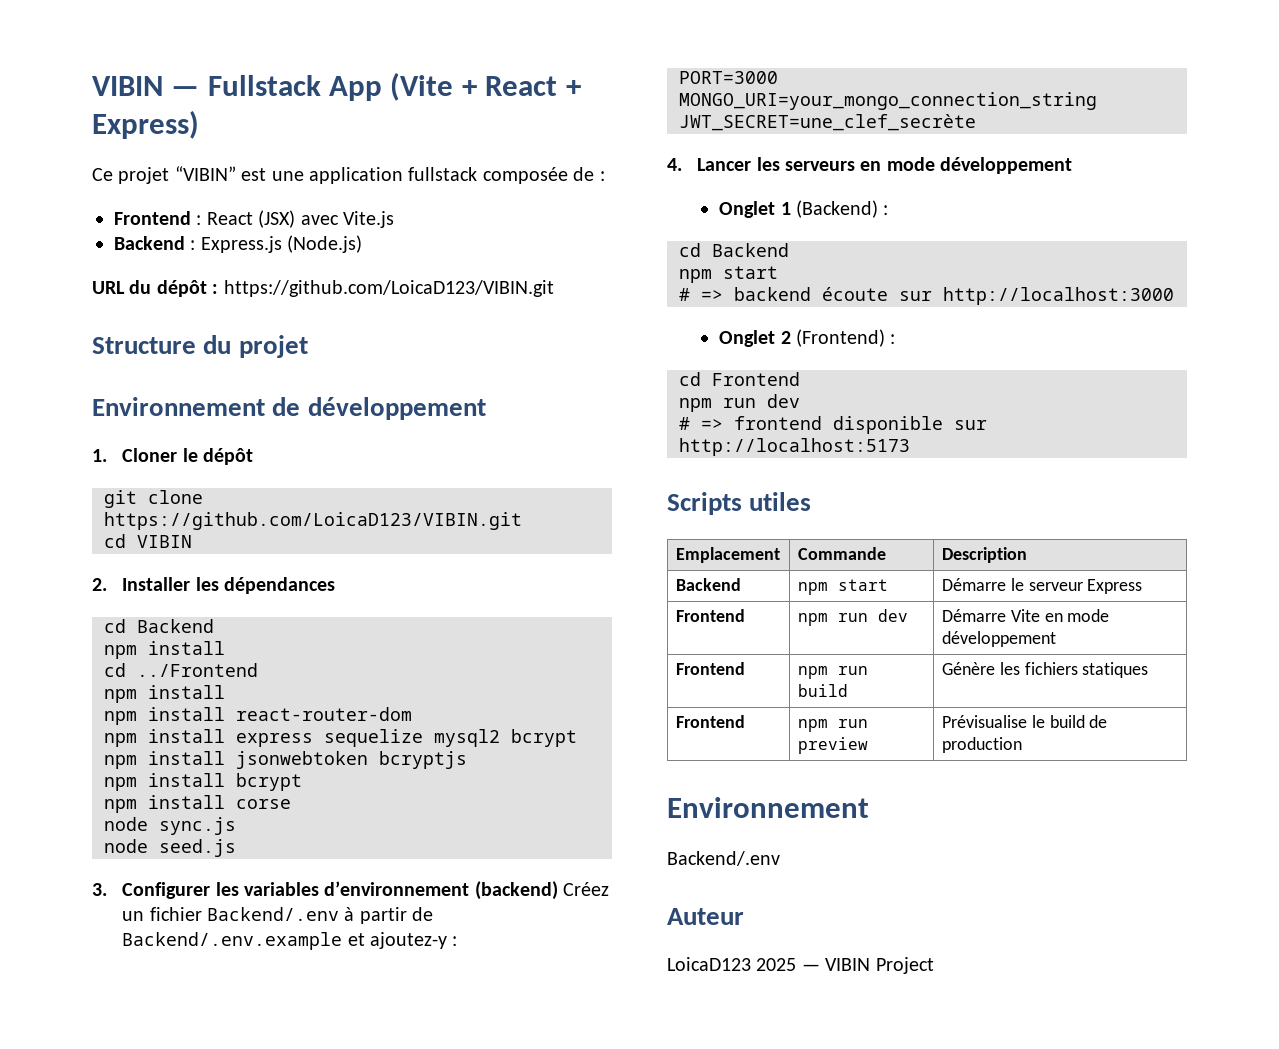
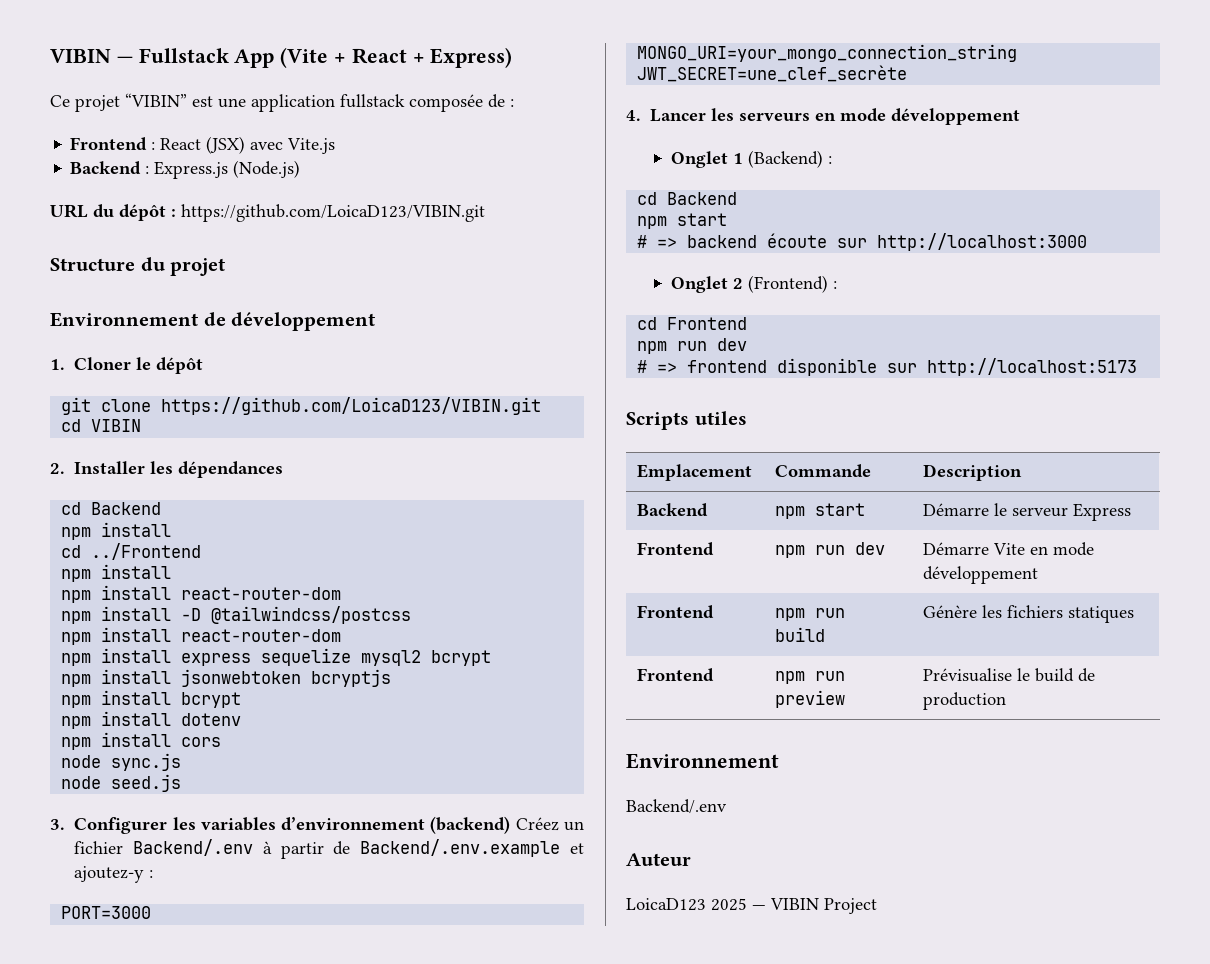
+ npm install -D @tailwindcss/postcss
+ npm install react-router-dom
- npm install corse
+ npm install dotenv
+ npm install cors

